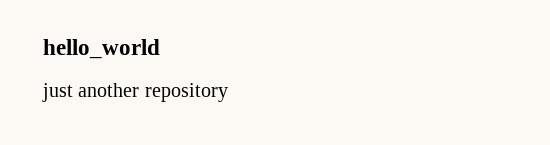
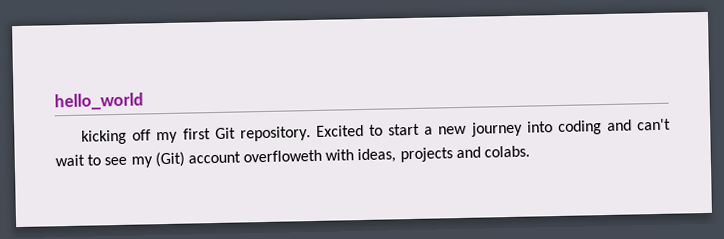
- just another repository
+ kicking off my first Git repository. Excited to start a new journey into coding and can't wait to see my (Git) account overfloweth with ideas, projects and colabs.

